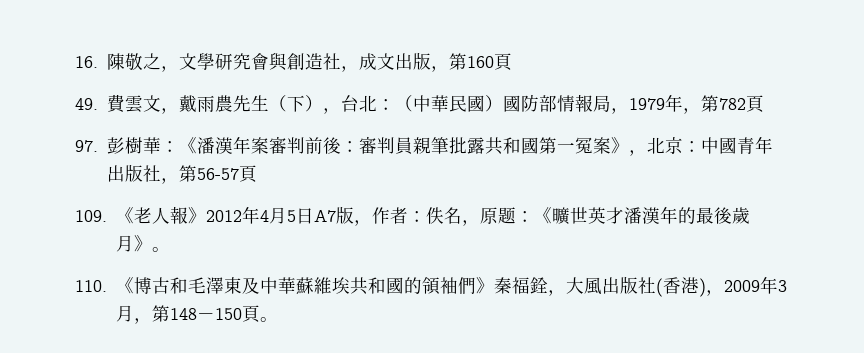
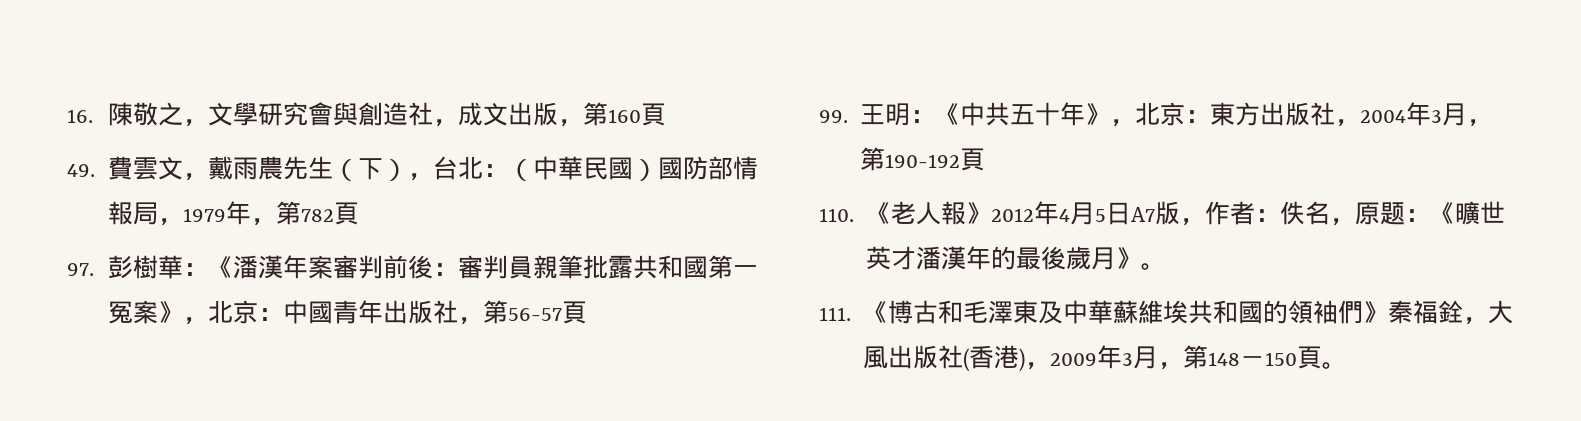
- 109.《老人報》2012年4月5日A7版，作者：佚名，原题：《曠世英才潘漢年的最後歲月》。
+ 99.王明：《中共五十年》，北京：東方出版社，2004年3月，第190-192頁
+ 110.《老人報》2012年4月5日A7版，作者：佚名，原题：《曠世英才潘漢年的最後歲月》。
- 110.《博古和毛澤東及中華蘇維埃共和國的領袖們》秦福銓，大風出版社(香港)，2009年3月，第148－150頁。
+ 111.《博古和毛澤東及中華蘇維埃共和國的領袖們》秦福銓，大風出版社(香港)，2009年3月，第148－150頁。

